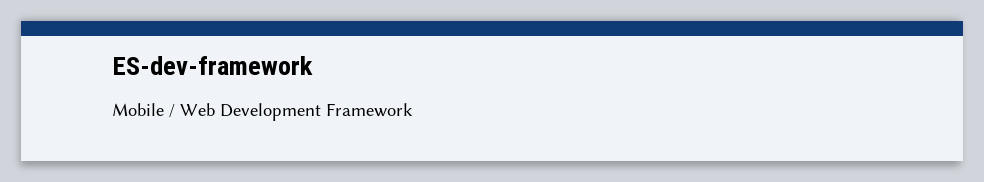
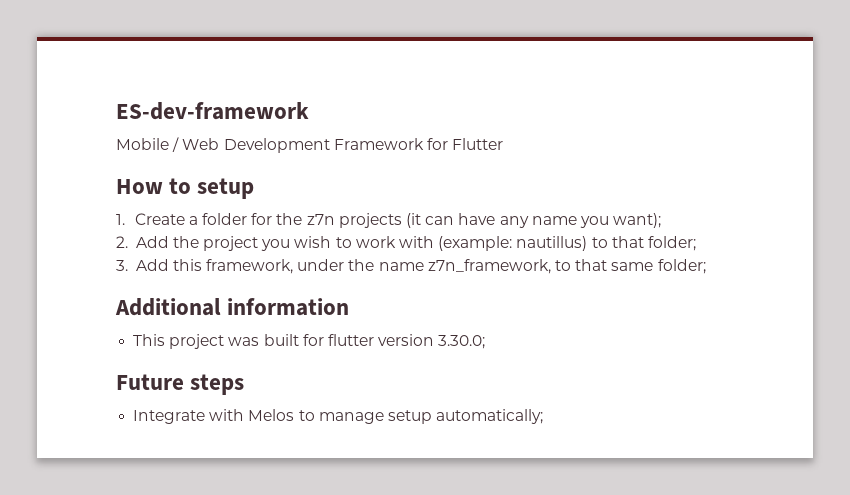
- Mobile / Web Development Framework
+ Mobile / Web Development Framework for Flutter
+ How to setup
+ 1. Create a folder for the z7n projects (it can have any name you want);
+ 2. Add the project you wish to work with (example: nautillus) to that folder;
+ 3. Add this framework, under the name z7n_framework, to that same folder;
+ Additional information
+ This project was built for flutter version 3.30.0;
+ Future steps
+ Integrate with Melos to manage setup automatically;

